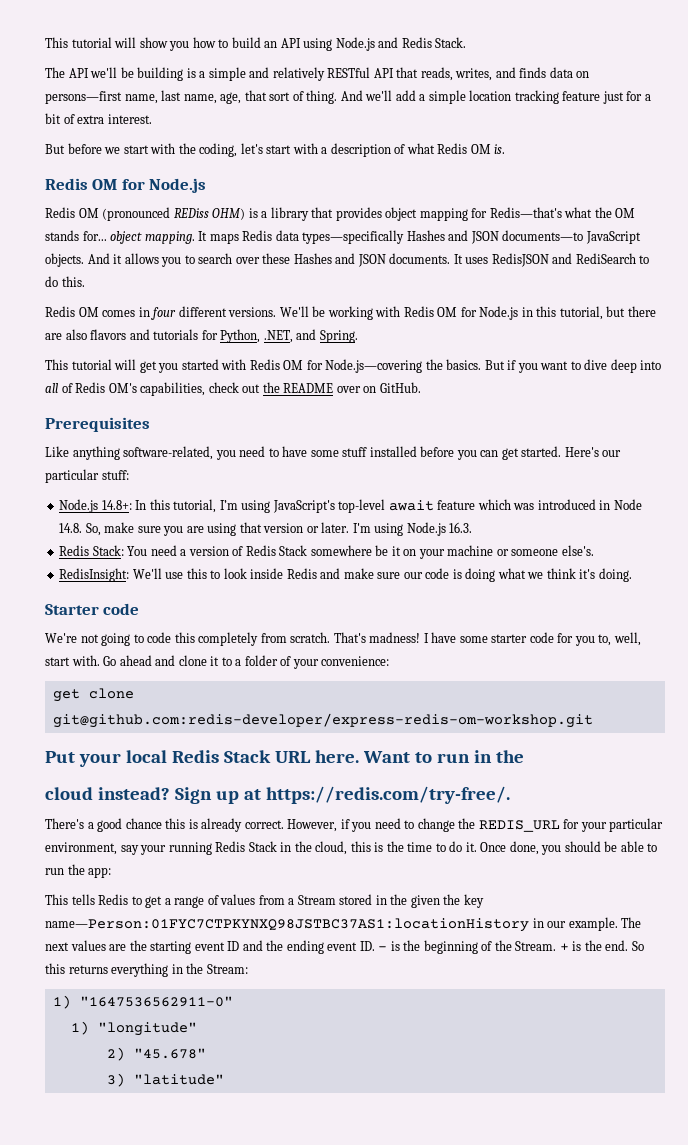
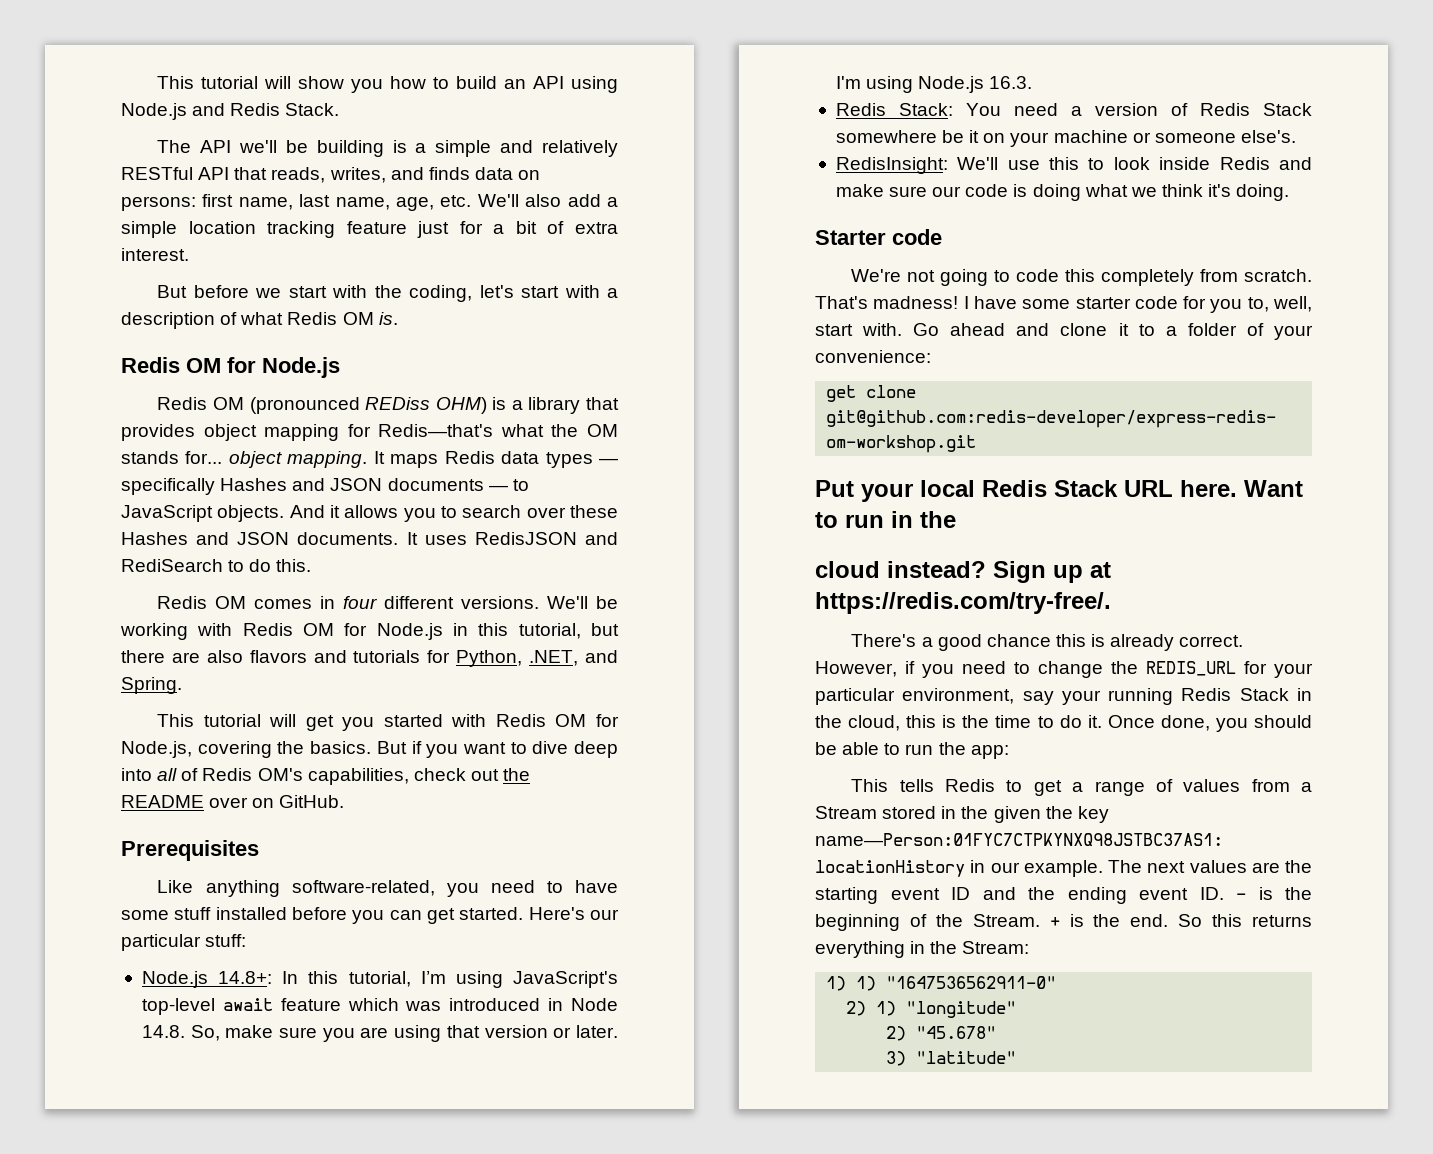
- The API we'll be building is a simple and relatively RESTful API that reads, writes, and finds data on persons—first name, last name, age, that sort of thing. And we'll add a simple location tracking feature just for a bit of extra interest.
+ The API we'll be building is a simple and relatively RESTful API that reads, writes, and finds data on persons: first name, last name, age, etc. We'll also add a simple location tracking feature just for a bit of extra interest.
- It maps Redis data types—specifically Hashes and JSON documents—to JavaScript objects.
+ It maps Redis data types — specifically Hashes and JSON documents — to JavaScript objects.
- This tutorial will get you started with Redis OM for Node.js—covering the basics.
+ This tutorial will get you started with Redis OM for Node.js, covering the basics.
- 1) "1647536562911-0"
+ 1) 1) "1647536562911-0"
- 1) "longitude"
+ 2) 1) "longitude"

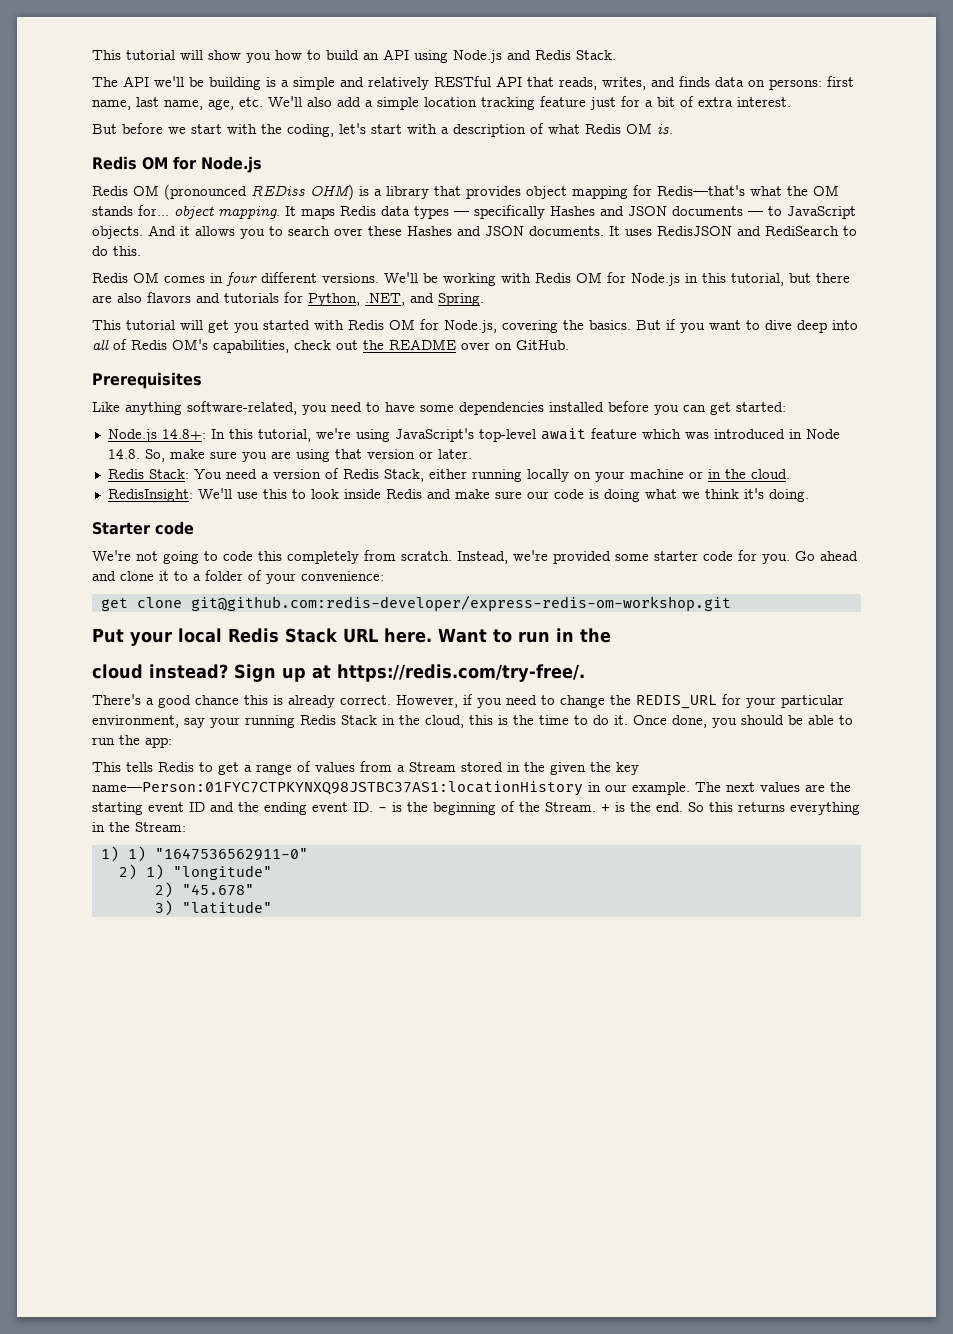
- Like anything software-related, you need to have some stuff installed before you can get started. Here's our particular stuff:
+ Like anything software-related, you need to have some dependencies installed before you can get started:
- Node.js 14.8+: In this tutorial, I’m using JavaScript's top-level await feature which was introduced in Node 14.8. So, make sure you are using that version or later. I'm using Node.js 16.3.
+ Node.js 14.8+: In this tutorial, we're using JavaScript's top-level await feature which was introduced in Node 14.8. So, make sure you are using that version or later.
- Redis Stack: You need a version of Redis Stack somewhere be it on your machine or someone else's.
+ Redis Stack: You need a version of Redis Stack, either running locally on your machine or in the cloud.
- That's madness! I have some starter code for you to, well, start with.
+ Instead, we're provided some starter code for you.

